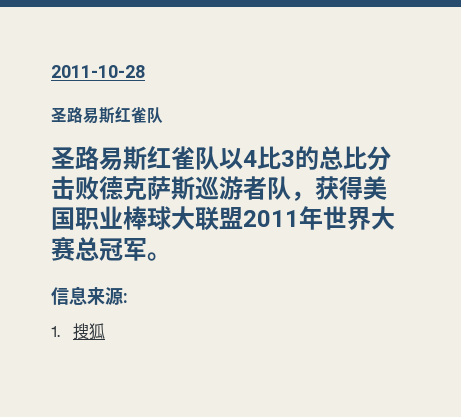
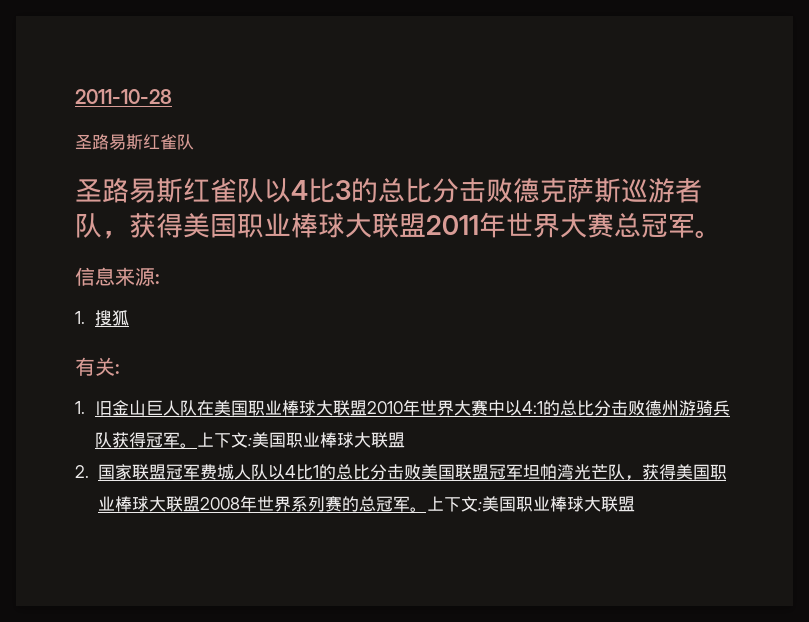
+ 有关:
+ 1.旧金山巨人队在美国职业棒球大联盟2010年世界大赛中以4:1的总比分击败德州游骑兵队获得冠军。上下文:美国职业棒球大联盟
+ 2.国家联盟冠军费城人队以4比1的总比分击败美国联盟冠军坦帕湾光芒队，获得美国职业棒球大联盟2008年世界系列赛的总冠军。上下文:美国职业棒球大联盟

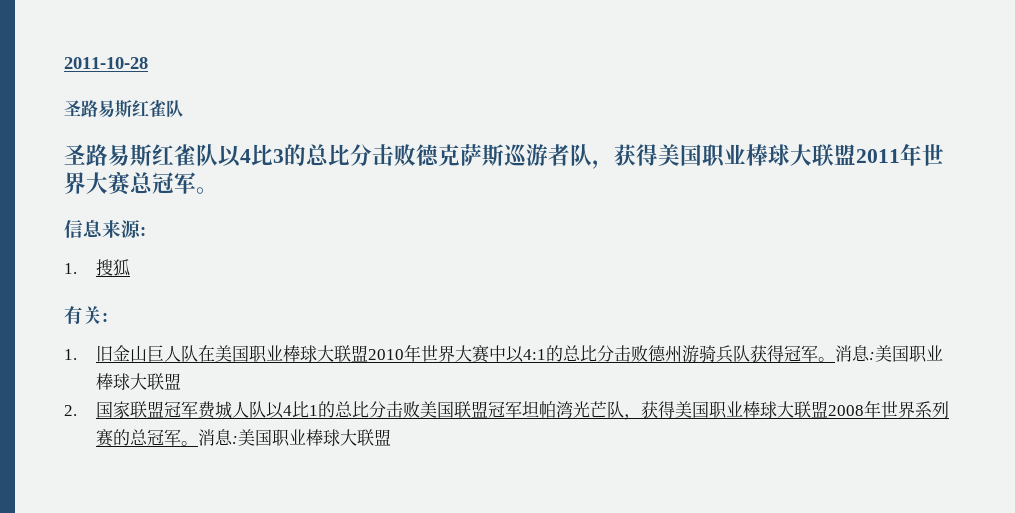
- 1.旧金山巨人队在美国职业棒球大联盟2010年世界大赛中以4:1的总比分击败德州游骑兵队获得冠军。上下文:美国职业棒球大联盟
+ 1.旧金山巨人队在美国职业棒球大联盟2010年世界大赛中以4:1的总比分击败德州游骑兵队获得冠军。消息:美国职业棒球大联盟
- 2.国家联盟冠军费城人队以4比1的总比分击败美国联盟冠军坦帕湾光芒队，获得美国职业棒球大联盟2008年世界系列赛的总冠军。上下文:美国职业棒球大联盟
+ 2.国家联盟冠军费城人队以4比1的总比分击败美国联盟冠军坦帕湾光芒队，获得美国职业棒球大联盟2008年世界系列赛的总冠军。消息:美国职业棒球大联盟

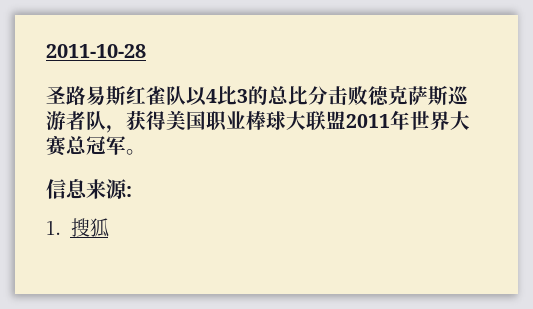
  2011-10-28
- 圣路易斯红雀队
- 有关:
- 1.旧金山巨人队在美国职业棒球大联盟2010年世界大赛中以4:1的总比分击败德州游骑兵队获得冠军。消息:美国职业棒球大联盟
- 2.国家联盟冠军费城人队以4比1的总比分击败美国联盟冠军坦帕湾光芒队，获得美国职业棒球大联盟2008年世界系列赛的总冠军。消息:美国职业棒球大联盟

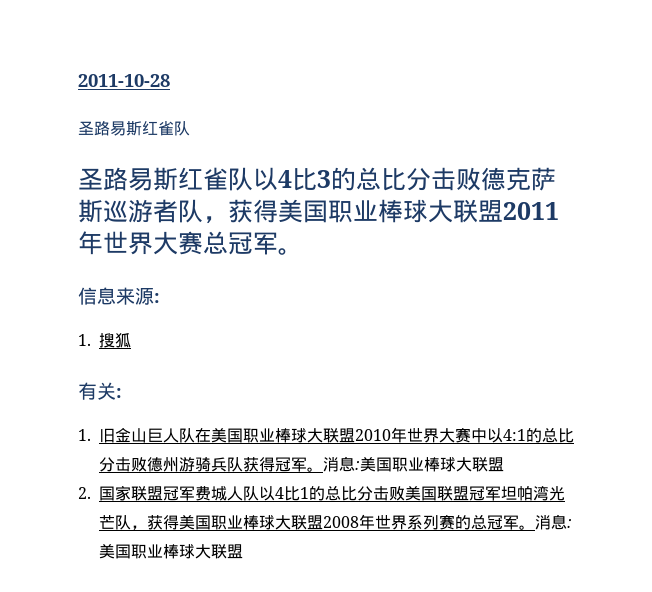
  2011-10-28
+ 圣路易斯红雀队
+ 有关:
+ 1.旧金山巨人队在美国职业棒球大联盟2010年世界大赛中以4:1的总比分击败德州游骑兵队获得冠军。消息:美国职业棒球大联盟
+ 2.国家联盟冠军费城人队以4比1的总比分击败美国联盟冠军坦帕湾光芒队，获得美国职业棒球大联盟2008年世界系列赛的总冠军。消息:美国职业棒球大联盟

